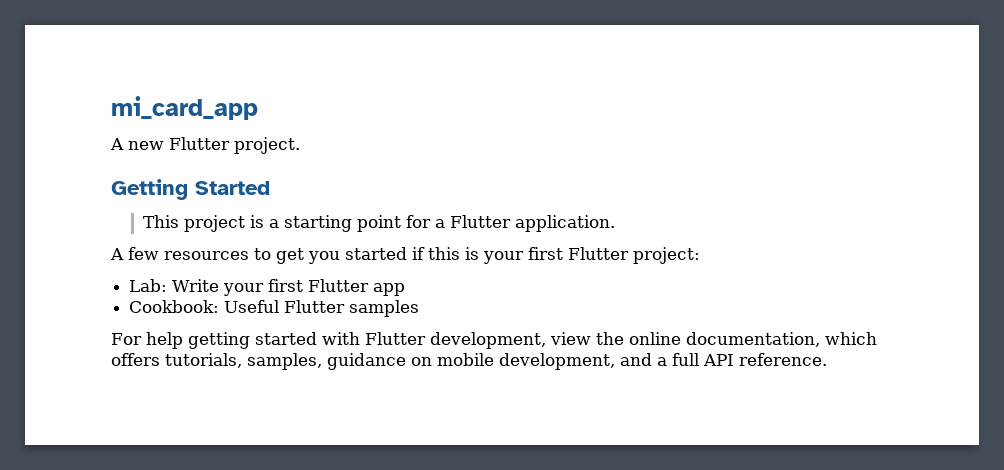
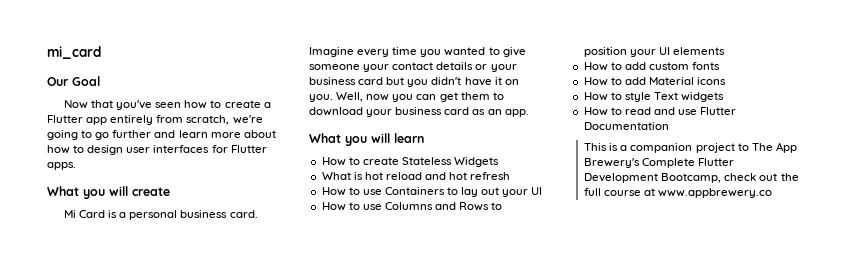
- mi_card_app
- A new Flutter project.
- Getting Started
+ mi_card
+ Our Goal
+ Now that you've seen how to create a Flutter app entirely from scratch, we're going to go further and learn more about how to design user interfaces for Flutter apps.
+ What you will create
+ Mi Card is a personal business card. Imagine every time you wanted to give someone your contact details or your business card but you didn't have it on you. Well, now you can get them to download your business card as an app.
+ What you will learn
+ How to create Stateless Widgets
+ What is hot reload and hot refresh
+ How to use Containers to lay out your UI
+ How to use Columns and Rows to position your UI elements
+ How to add custom fonts
+ How to add Material icons
+ How to style Text widgets
+ How to read and use Flutter Documentation
- This project is a starting point for a Flutter application.
- A few resources to get you started if this is your first Flutter project:
- Lab: Write your first Flutter app
- Cookbook: Useful Flutter samples
- For help getting started with Flutter development, view the online documentation, which offers tutorials, samples, guidance on mobile development, and a full API reference.
+ This is a companion project to The App Brewery's Complete Flutter Development Bootcamp, check out the full course at www.appbrewery.co

